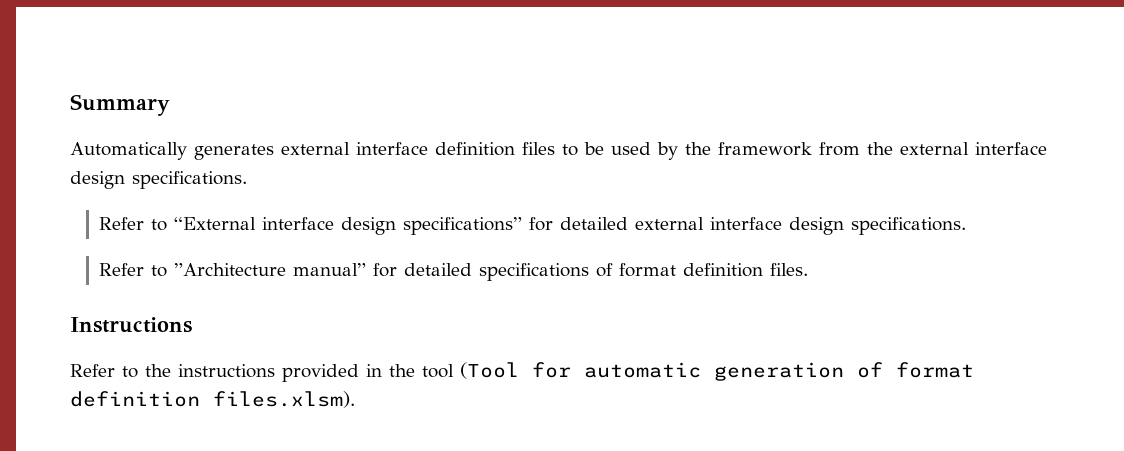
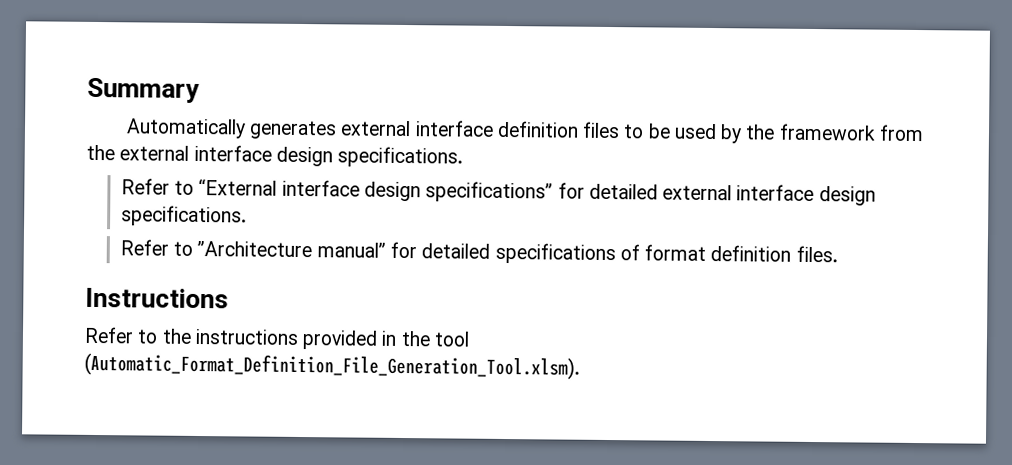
- Refer to the instructions provided in the tool (Tool for automatic generation of format definition files.xlsm).
+ Refer to the instructions provided in the tool (Automatic_Format_Definition_File_Generation_Tool.xlsm).

